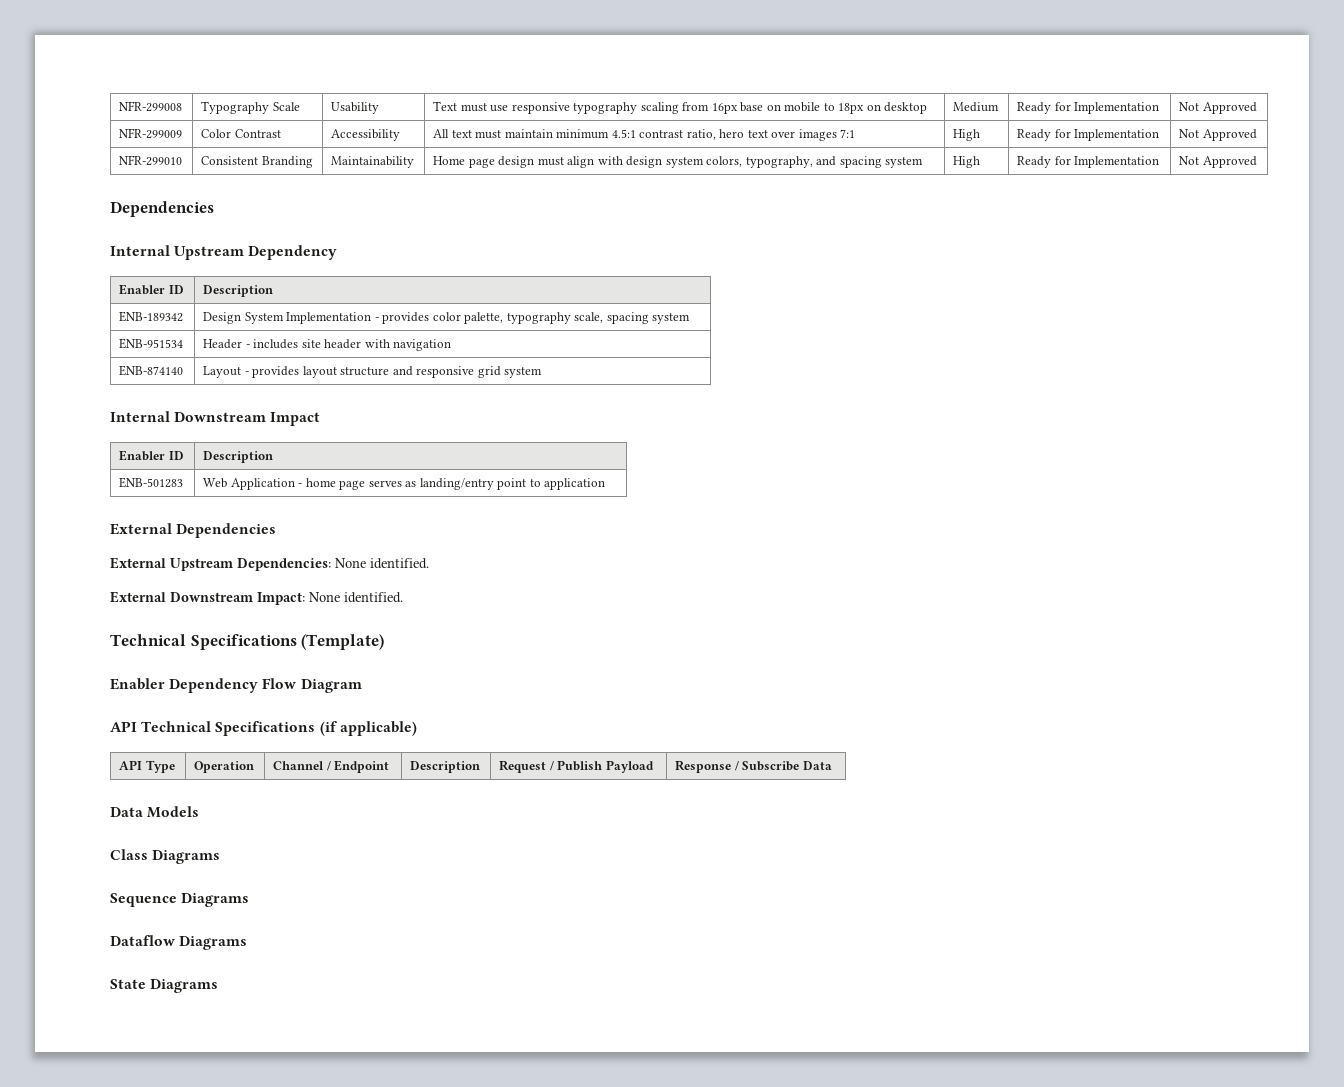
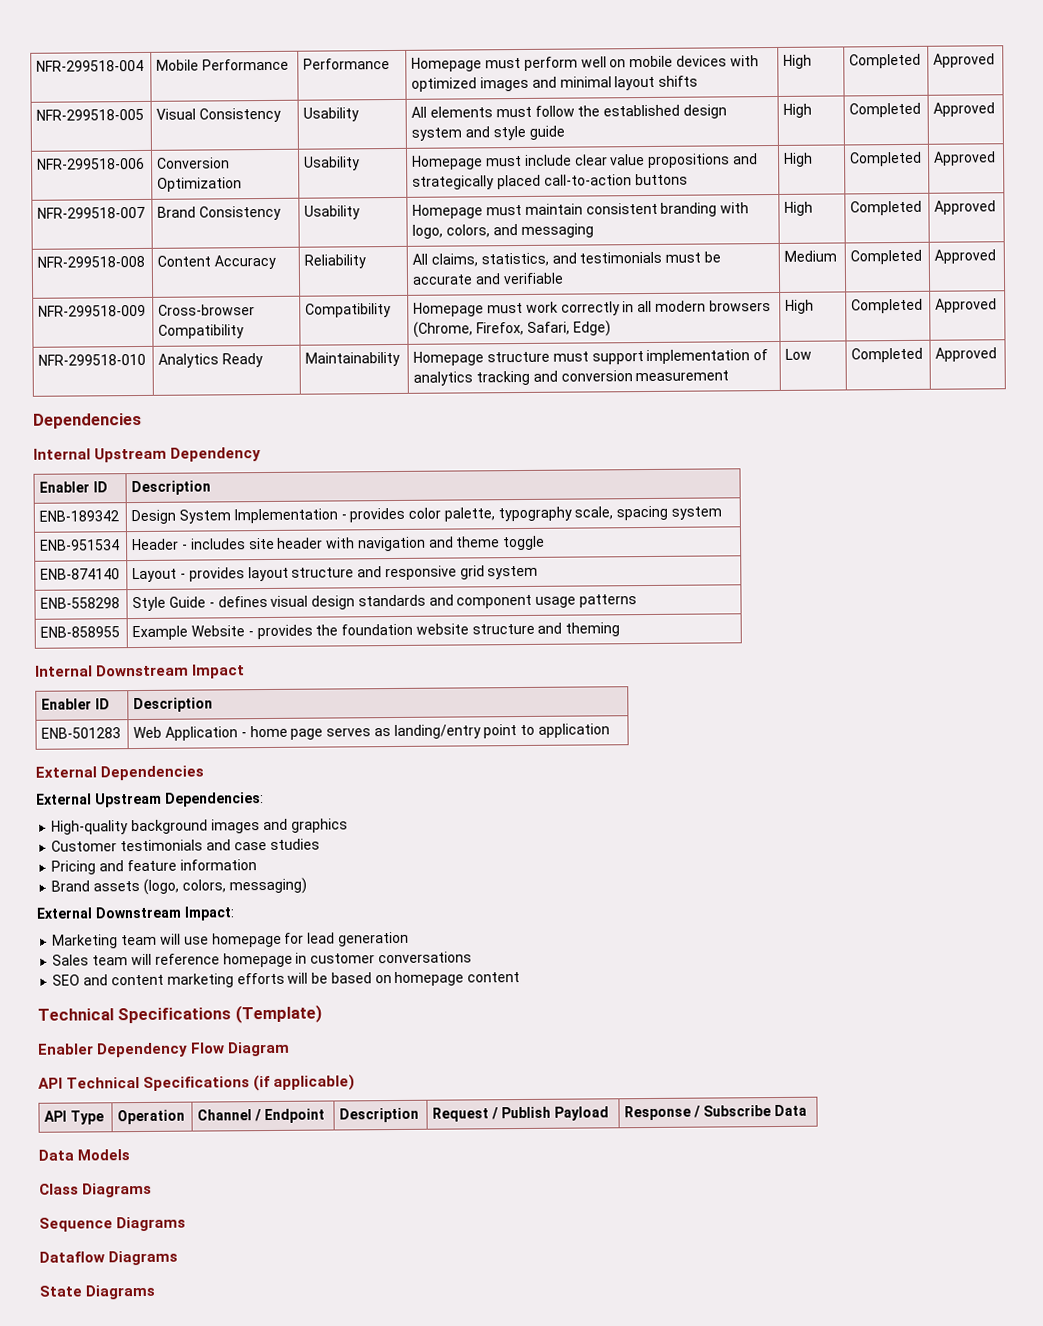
- NFR-299008 | Typography Scale | Usability | Text must use responsive typography scaling from 16px base on mobile to 18px on desktop | Medium | Ready for Implementation | Not Approved
- NFR-299009 | Color Contrast | Accessibility | All text must maintain minimum 4.5:1 contrast ratio, hero text over images 7:1 | High | Ready for Implementation | Not Approved
- NFR-299010 | Consistent Branding | Maintainability | Home page design must align with design system colors, typography, and spacing system | High | Ready for Implementation | Not Approved
+ NFR-299518-004 | Mobile Performance | Performance | Homepage must perform well on mobile devices with optimized images and minimal layout shifts | High | Completed | Approved
+ NFR-299518-005 | Visual Consistency | Usability | All elements must follow the established design system and style guide | High | Completed | Approved
+ NFR-299518-006 | Conversion Optimization | Usability | Homepage must include clear value propositions and strategically placed call-to-action buttons | High | Completed | Approved
+ NFR-299518-007 | Brand Consistency | Usability | Homepage must maintain consistent branding with logo, colors, and messaging | High | Completed | Approved
+ NFR-299518-008 | Content Accuracy | Reliability | All claims, statistics, and testimonials must be accurate and verifiable | Medium | Completed | Approved
+ NFR-299518-009 | Cross-browser Compatibility | Compatibility | Homepage must work correctly in all modern browsers (Chrome, Firefox, Safari, Edge) | High | Completed | Approved
+ NFR-299518-010 | Analytics Ready | Maintainability | Homepage structure must support implementation of analytics tracking and conversion measurement | Low | Completed | Approved
- ENB-951534 | Header - includes site header with navigation
+ ENB-951534 | Header - includes site header with navigation and theme toggle
+ ENB-558298 | Style Guide - defines visual design standards and component usage patterns
+ ENB-858955 | Example Website - provides the foundation website structure and theming
- External Upstream Dependencies: None identified.
- External Downstream Impact: None identified.
+ External Upstream Dependencies:
+ High-quality background images and graphics
+ Customer testimonials and case studies
+ Pricing and feature information
+ Brand assets (logo, colors, messaging)
+ External Downstream Impact:
+ Marketing team will use homepage for lead generation
+ Sales team will reference homepage in customer conversations
+ SEO and content marketing efforts will be based on homepage content

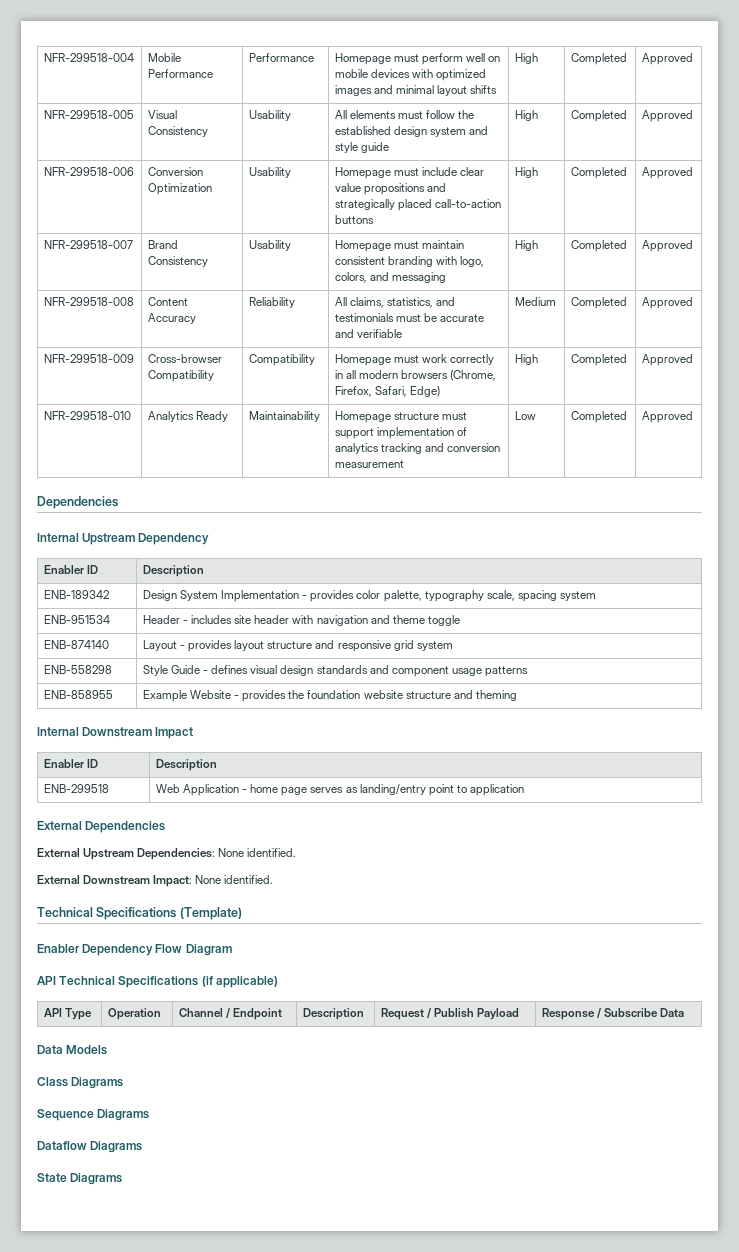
- ENB-501283 | Web Application - home page serves as landing/entry point to application
+ ENB-299518 | Web Application - home page serves as landing/entry point to application
- External Upstream Dependencies:
- High-quality background images and graphics
- Customer testimonials and case studies
- Pricing and feature information
- Brand assets (logo, colors, messaging)
- External Downstream Impact:
- Marketing team will use homepage for lead generation
- Sales team will reference homepage in customer conversations
- SEO and content marketing efforts will be based on homepage content
+ External Upstream Dependencies: None identified.
+ External Downstream Impact: None identified.

